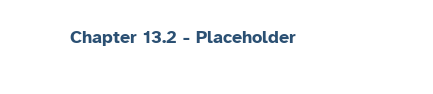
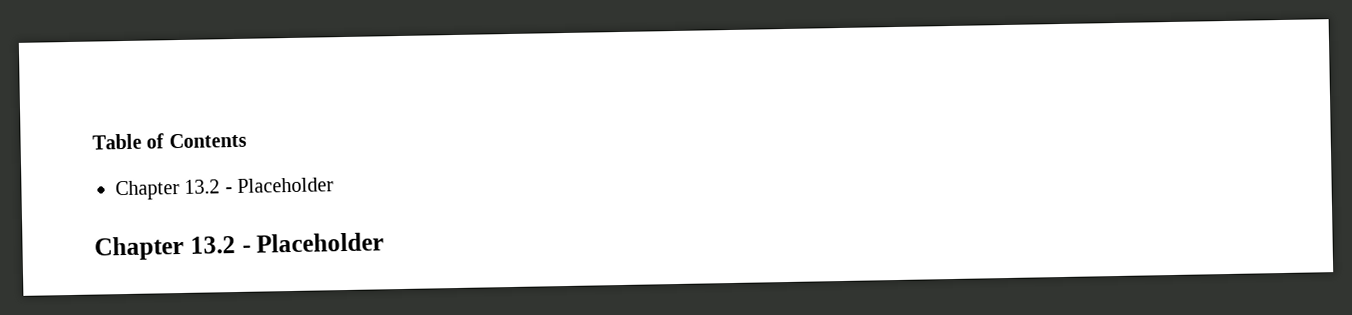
+ Table of Contents
+ Chapter 13.2 - Placeholder

